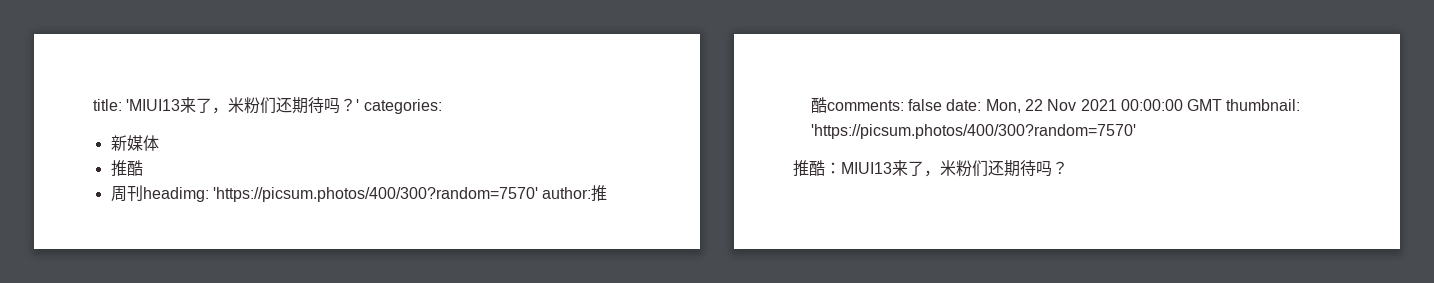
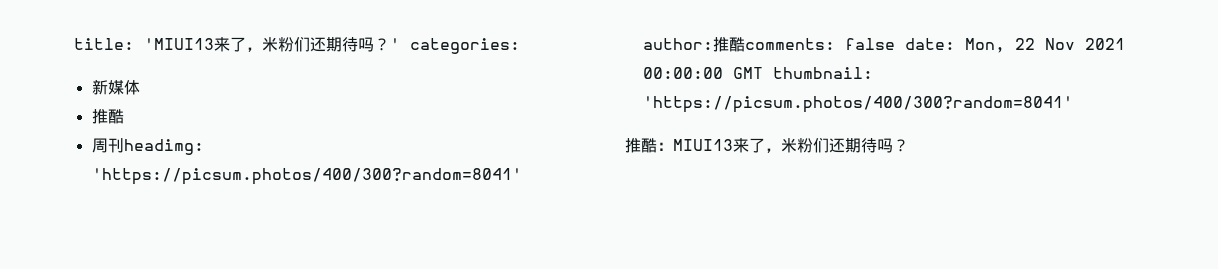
- 周刊headimg: 'https://picsum.photos/400/300?random=7570' author:推酷comments: false date: Mon, 22 Nov 2021 00:00:00 GMT thumbnail: 'https://picsum.photos/400/300?random=7570'
+ 周刊headimg: 'https://picsum.photos/400/300?random=8041' author:推酷comments: false date: Mon, 22 Nov 2021 00:00:00 GMT thumbnail: 'https://picsum.photos/400/300?random=8041'

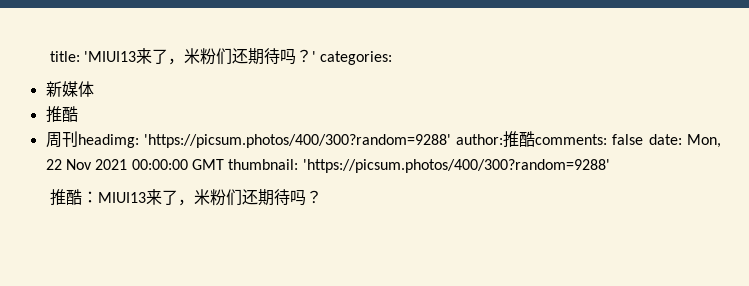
- 周刊headimg: 'https://picsum.photos/400/300?random=8041' author:推酷comments: false date: Mon, 22 Nov 2021 00:00:00 GMT thumbnail: 'https://picsum.photos/400/300?random=8041'
+ 周刊headimg: 'https://picsum.photos/400/300?random=9288' author:推酷comments: false date: Mon, 22 Nov 2021 00:00:00 GMT thumbnail: 'https://picsum.photos/400/300?random=9288'

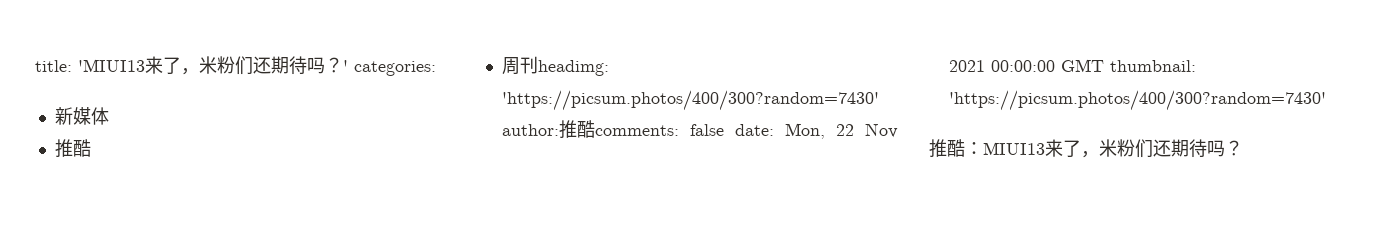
- 周刊headimg: 'https://picsum.photos/400/300?random=9288' author:推酷comments: false date: Mon, 22 Nov 2021 00:00:00 GMT thumbnail: 'https://picsum.photos/400/300?random=9288'
+ 周刊headimg: 'https://picsum.photos/400/300?random=7430' author:推酷comments: false date: Mon, 22 Nov 2021 00:00:00 GMT thumbnail: 'https://picsum.photos/400/300?random=7430'

